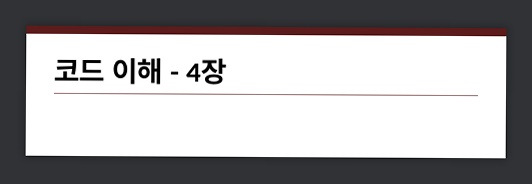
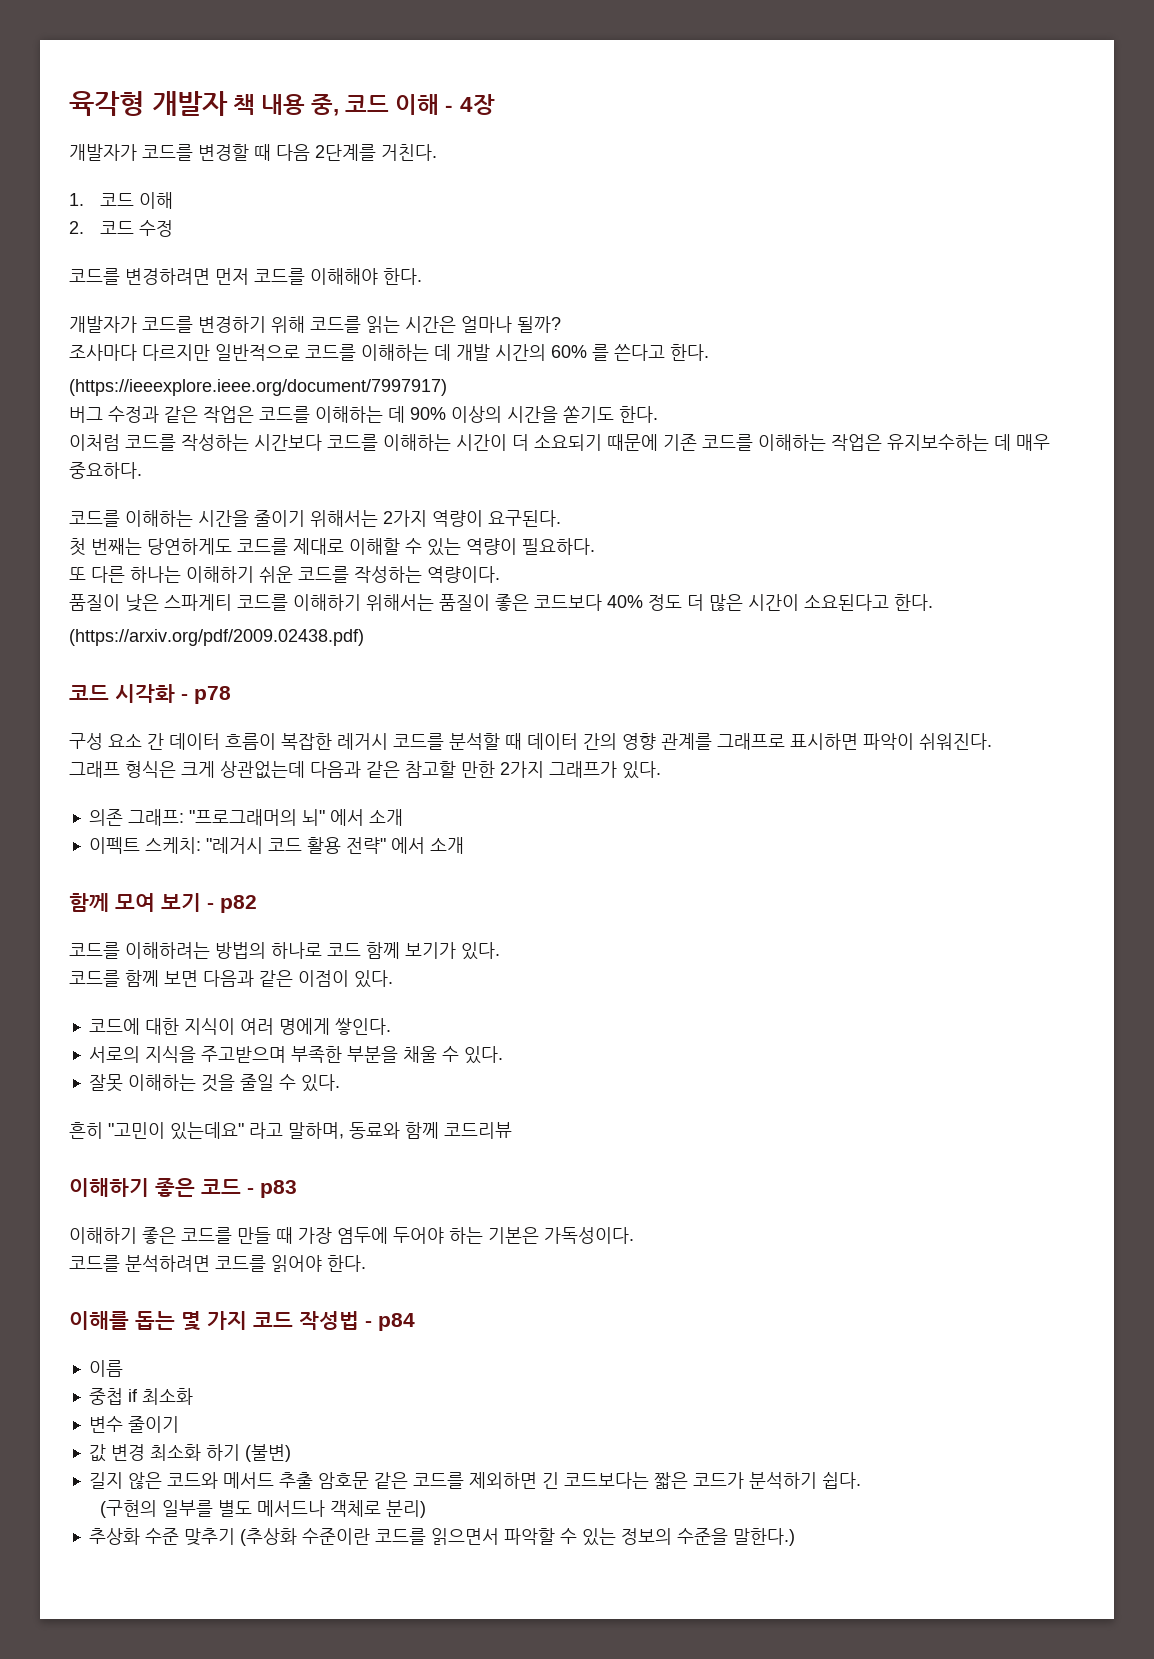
- 코드 이해 - 4장
+ 육각형 개발자 책 내용 중, 코드 이해 - 4장
+ 개발자가 코드를 변경할 때 다음 2단계를 거친다.
+ 1. 코드 이해
+ 2. 코드 수정
+ 코드를 변경하려면 먼저 코드를 이해해야 한다.
+ 개발자가 코드를 변경하기 위해 코드를 읽는 시간은 얼마나 될까?
+ 조사마다 다르지만 일반적으로 코드를 이해하는 데 개발 시간의 60% 를 쓴다고 한다.
+ (https://ieeexplore.ieee.org/document/7997917)
+ 버그 수정과 같은 작업은 코드를 이해하는 데 90% 이상의 시간을 쏟기도 한다.
+ 이처럼 코드를 작성하는 시간보다 코드를 이해하는 시간이 더 소요되기 때문에 기존 코드를 이해하는 작업은 유지보수하는 데 매우 중요하다.
+ 코드를 이해하는 시간을 줄이기 위해서는 2가지 역량이 요구된다.
+ 첫 번째는 당연하게도 코드를 제대로 이해할 수 있는 역량이 필요하다.
+ 또 다른 하나는 이해하기 쉬운 코드를 작성하는 역량이다.
+ 품질이 낮은 스파게티 코드를 이해하기 위해서는 품질이 좋은 코드보다 40% 정도 더 많은 시간이 소요된다고 한다.
+ (https://arxiv.org/pdf/2009.02438.pdf)
+ 코드 시각화 - p78
+ 구성 요소 간 데이터 흐름이 복잡한 레거시 코드를 분석할 때 데이터 간의 영향 관계를 그래프로 표시하면 파악이 쉬워진다.
+ 그래프 형식은 크게 상관없는데 다음과 같은 참고할 만한 2가지 그래프가 있다.
+ 의존 그래프: "프로그래머의 뇌" 에서 소개
+ 이펙트 스케치: "레거시 코드 활용 전략" 에서 소개
+ 함께 모여 보기 - p82
+ 코드를 이해하려는 방법의 하나로 코드 함께 보기가 있다.
+ 코드를 함께 보면 다음과 같은 이점이 있다.
+ 코드에 대한 지식이 여러 명에게 쌓인다.
+ 서로의 지식을 주고받으며 부족한 부분을 채울 수 있다.
+ 잘못 이해하는 것을 줄일 수 있다.
+ 흔히 "고민이 있는데요" 라고 말하며, 동료와 함께 코드리뷰
+ 이해하기 좋은 코드 - p83
+ 이해하기 좋은 코드를 만들 때 가장 염두에 두어야 하는 기본은 가독성이다.
+ 코드를 분석하려면 코드를 읽어야 한다.
+ 이해를 돕는 몇 가지 코드 작성법 - p84
+ 이름
+ 중첩 if 최소화
+ 변수 줄이기
+ 값 변경 최소화 하기 (불변)
+ 길지 않은 코드와 메서드 추출 암호문 같은 코드를 제외하면 긴 코드보다는 짧은 코드가 분석하기 쉽다.
+ (구현의 일부를 별도 메서드나 객체로 분리)
+ 추상화 수준 맞추기 (추상화 수준이란 코드를 읽으면서 파악할 수 있는 정보의 수준을 말한다.)

